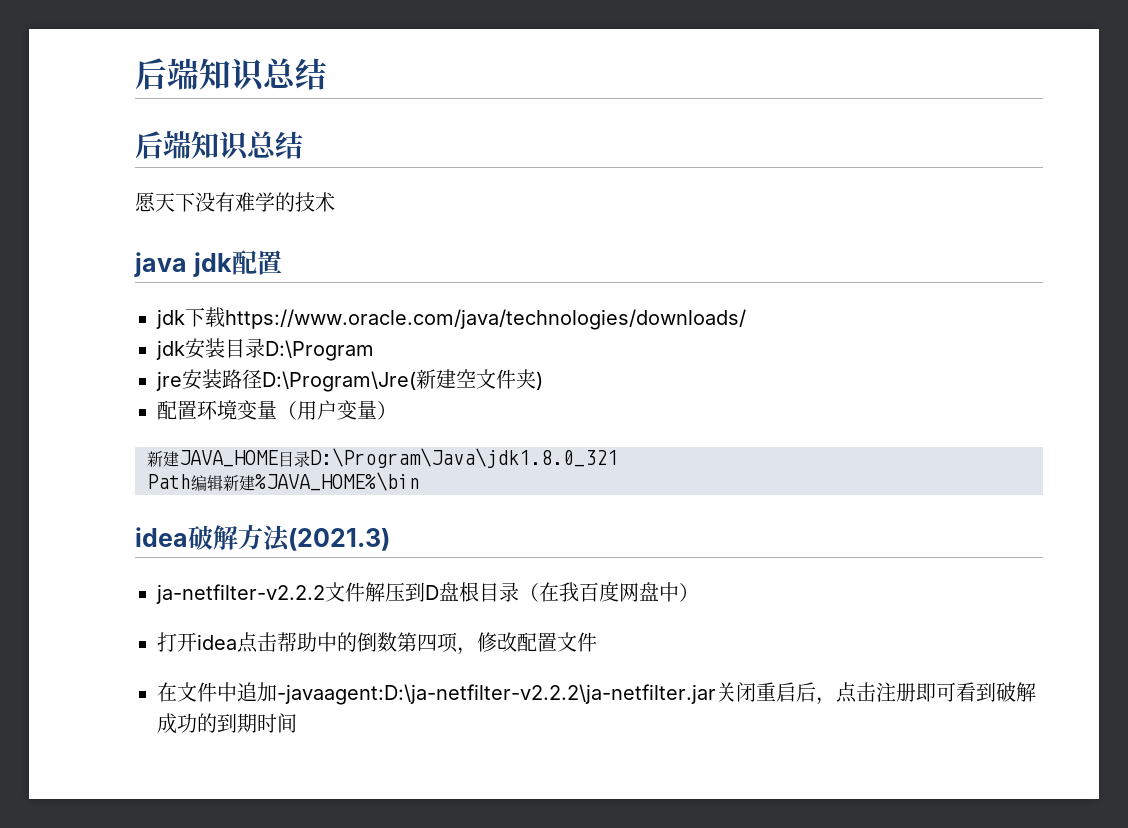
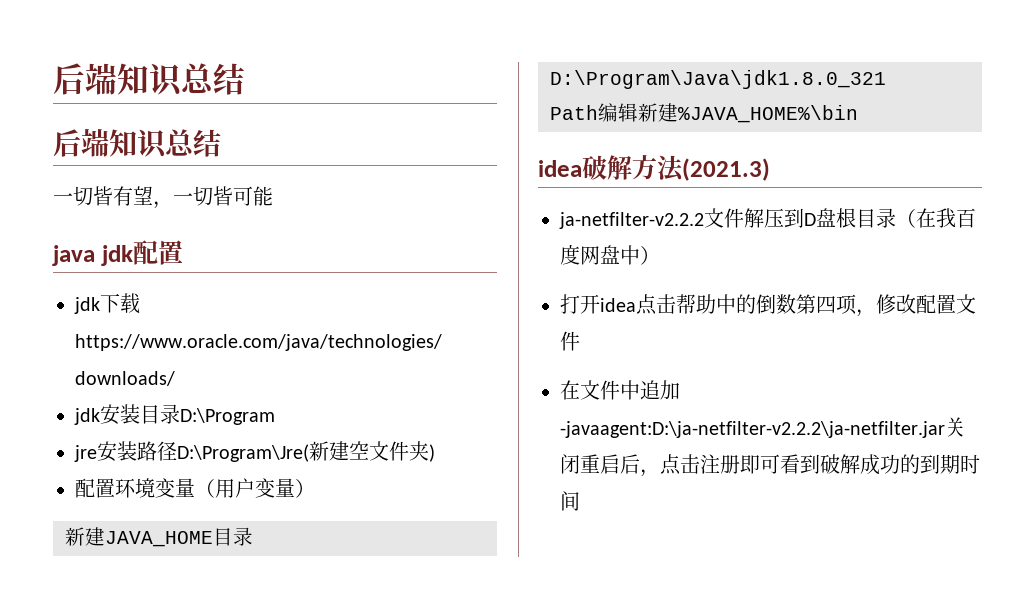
- 愿天下没有难学的技术
+ 一切皆有望，一切皆可能

